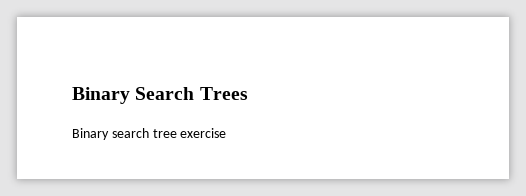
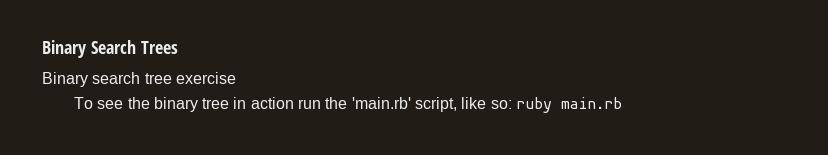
+ To see the binary tree in action run the 'main.rb' script, like so: ruby main.rb

